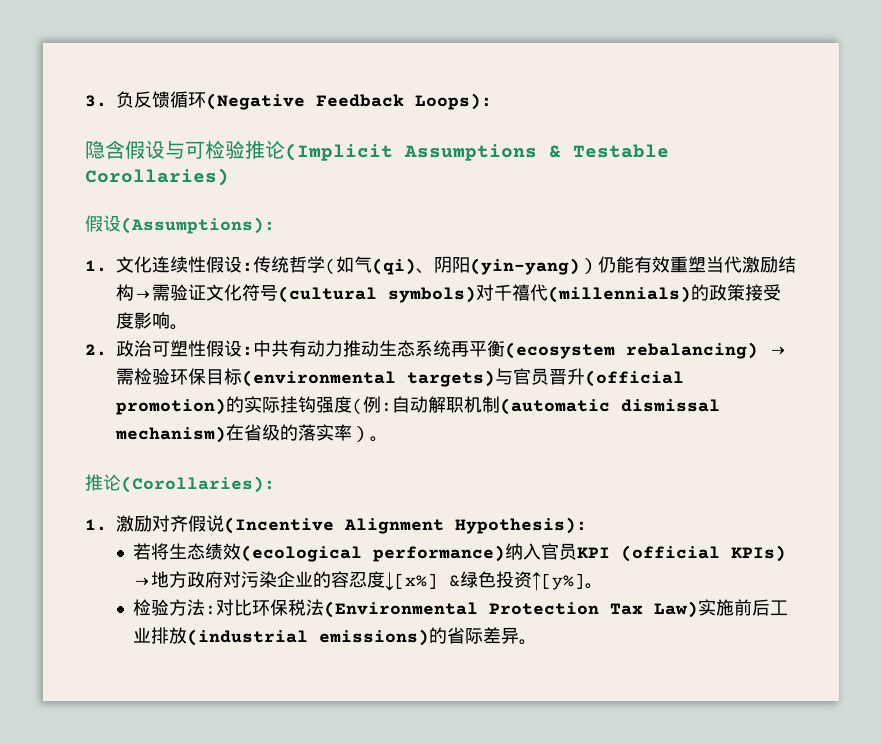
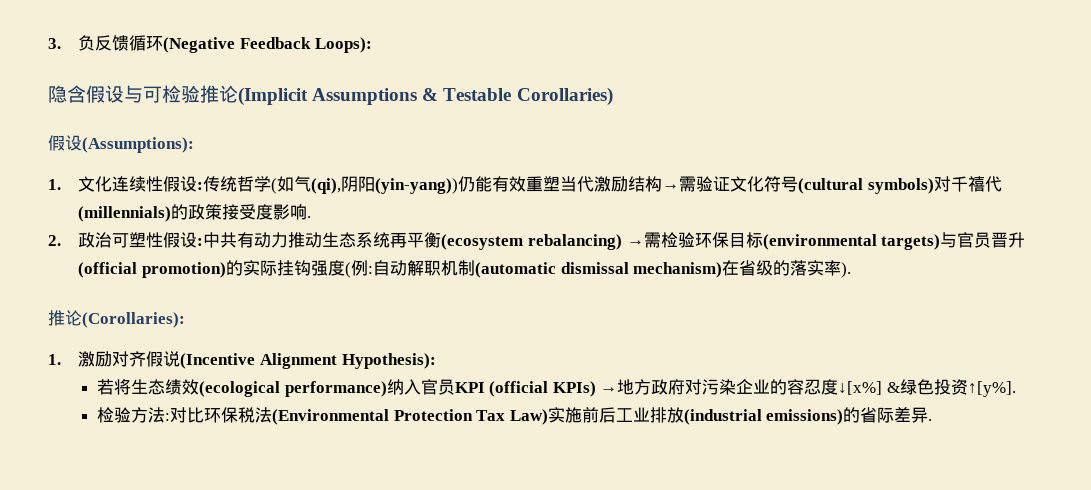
- 1.文化连续性假设:传统哲学(如气(qi)、阴阳(yin-yang)）仍能有效重塑当代激励结构→需验证文化符号(cultural symbols)对千禧代(millennials)的政策接受度影响。
+ 1.文化连续性假设:传统哲学(如气(qi),阴阳(yin-yang))仍能有效重塑当代激励结构→需验证文化符号(cultural symbols)对千禧代(millennials)的政策接受度影响.
- 2.政治可塑性假设:中共有动力推动生态系统再平衡(ecosystem rebalancing) →需检验环保目标(environmental targets)与官员晋升(official promotion)的实际挂钩强度(例:自动解职机制(automatic dismissal mechanism)在省级的落实率）。
+ 2.政治可塑性假设:中共有动力推动生态系统再平衡(ecosystem rebalancing) →需检验环保目标(environmental targets)与官员晋升(official promotion)的实际挂钩强度(例:自动解职机制(automatic dismissal mechanism)在省级的落实率).
- 若将生态绩效(ecological performance)纳入官员KPI (official KPIs) →地方政府对污染企业的容忍度↓[x%] &绿色投资↑[y%]。
+ 若将生态绩效(ecological performance)纳入官员KPI (official KPIs) →地方政府对污染企业的容忍度↓[x%] &绿色投资↑[y%].
- 检验方法:对比环保税法(Environmental Protection Tax Law)实施前后工业排放(industrial emissions)的省际差异。
+ 检验方法:对比环保税法(Environmental Protection Tax Law)实施前后工业排放(industrial emissions)的省际差异.

